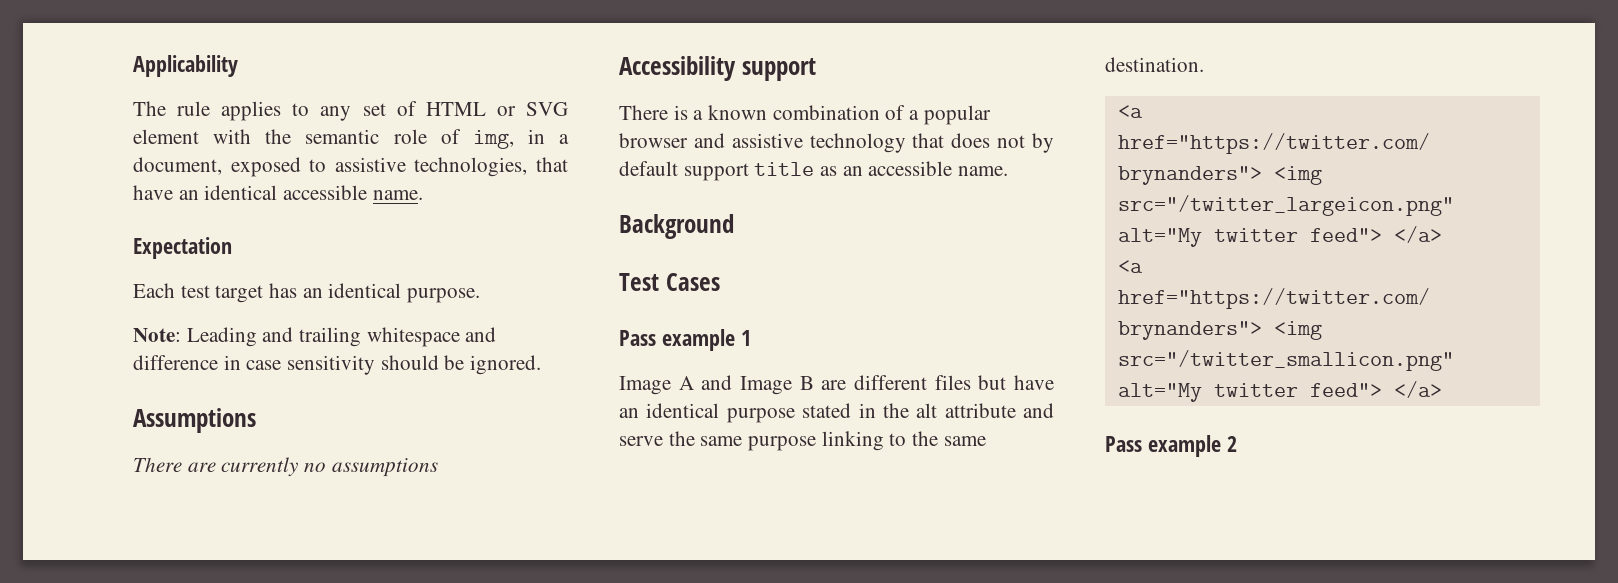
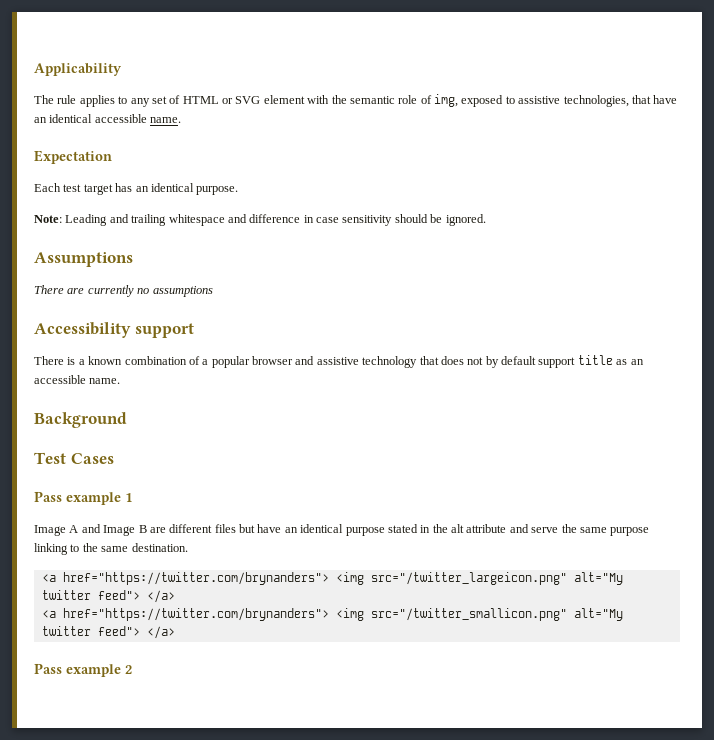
- The rule applies to any set of HTML or SVG element with the semantic role of img, in a document, exposed to assistive technologies, that have an identical accessible name.
+ The rule applies to any set of HTML or SVG element with the semantic role of img, exposed to assistive technologies, that have an identical accessible name.

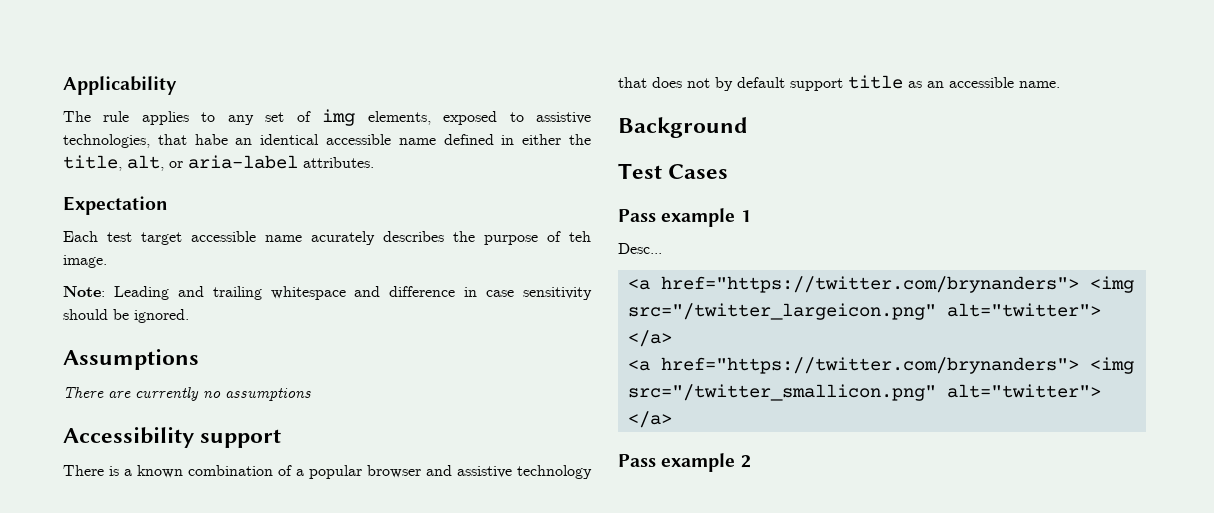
- The rule applies to any set of HTML or SVG element with the semantic role of img, exposed to assistive technologies, that have an identical accessible name.
+ The rule applies to any set of img elements, exposed to assistive technologies, that habe an identical accessible name defined in either the title, alt, or aria-label attributes.
  Expectation
- Each test target has an identical purpose.
+ Each test target accessible name acurately describes the purpose of teh image.
- Image A and Image B are different files but have an identical purpose stated in the alt attribute and serve the same purpose linking to the same destination.
+ Desc...
- <a href="https://twitter.com/brynanders"> <img src="/twitter_largeicon.png" alt="My twitter feed"> </a>
+ <a href="https://twitter.com/brynanders"> <img src="/twitter_largeicon.png" alt="twitter"> </a>
- <a href="https://twitter.com/brynanders"> <img src="/twitter_smallicon.png" alt="My twitter feed"> </a>
+ <a href="https://twitter.com/brynanders"> <img src="/twitter_smallicon.png" alt="twitter"> </a>

